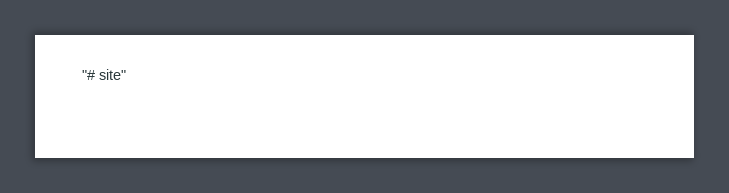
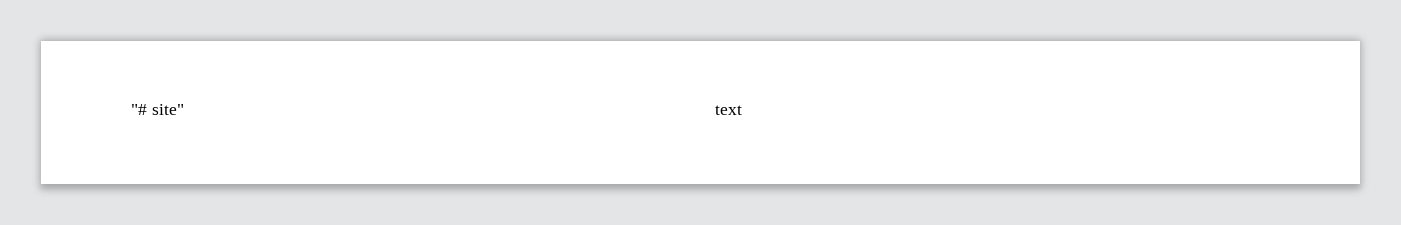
+ text

